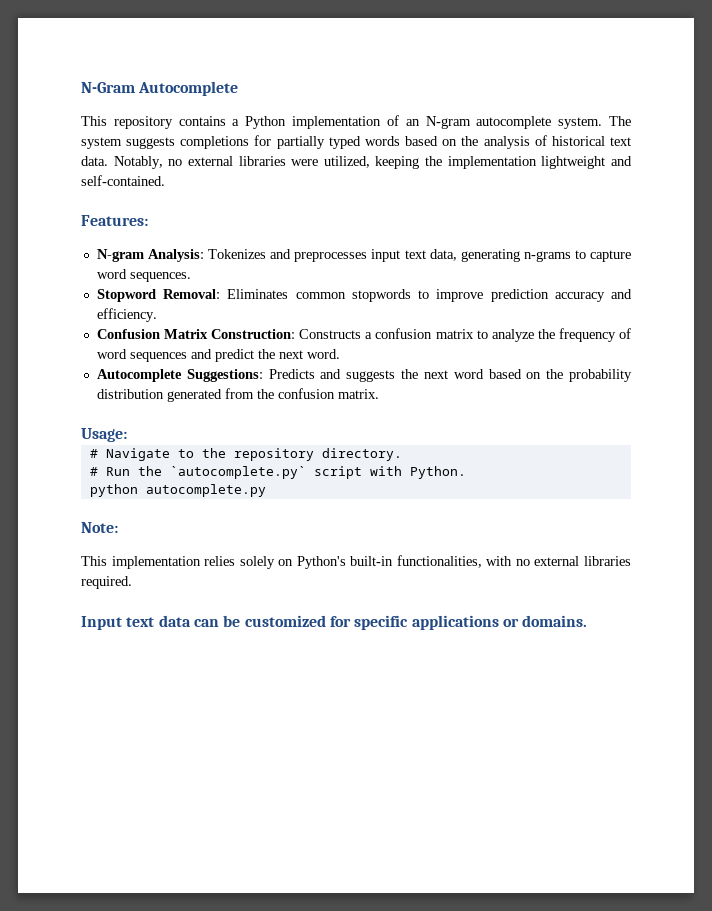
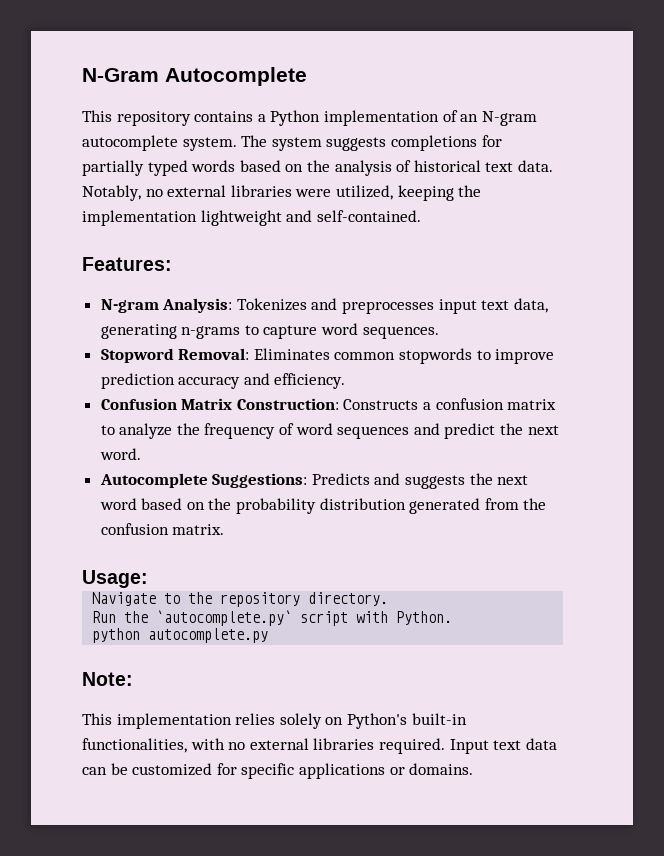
- # Navigate to the repository directory.
+ Navigate to the repository directory.
- # Run the `autocomplete.py` script with Python.
+ Run the `autocomplete.py` script with Python.
- This implementation relies solely on Python's built-in functionalities, with no external libraries required.
- Input text data can be customized for specific applications or domains.
+ This implementation relies solely on Python's built-in functionalities, with no external libraries required. Input text data can be customized for specific applications or domains.

